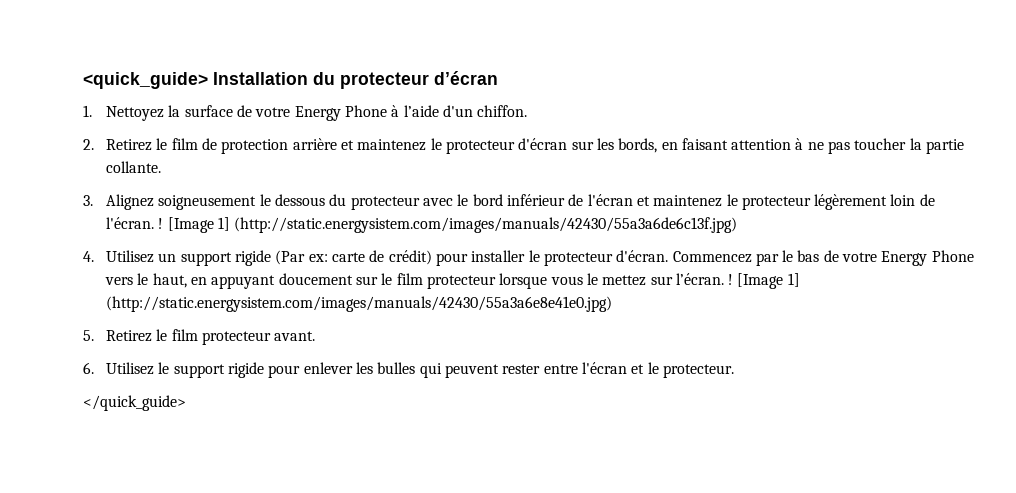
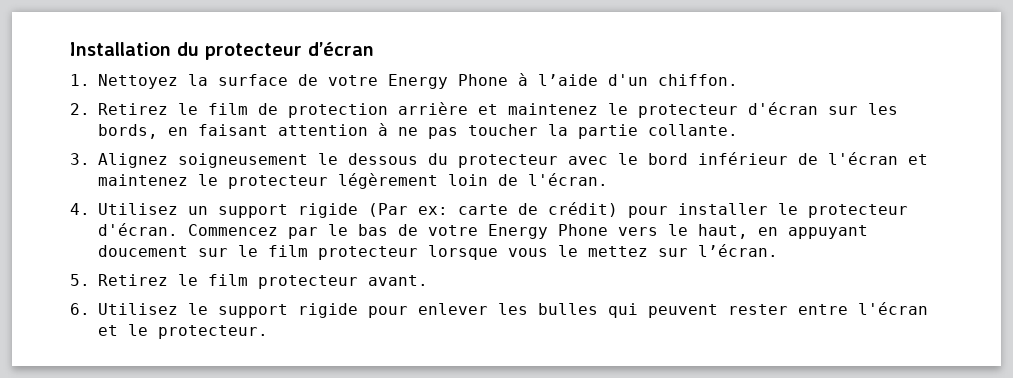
- <quick_guide> Installation du protecteur d’écran
+ Installation du protecteur d’écran
- ! [Image 1] (http://static.energysistem.com/images/manuals/42430/55a3a6de6c13f.jpg)
- ! [Image 1] (http://static.energysistem.com/images/manuals/42430/55a3a6e8e41e0.jpg)
- </quick_guide>

